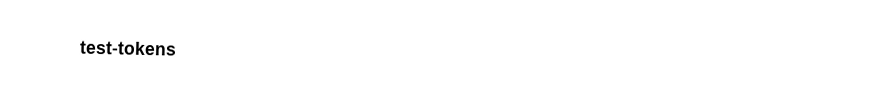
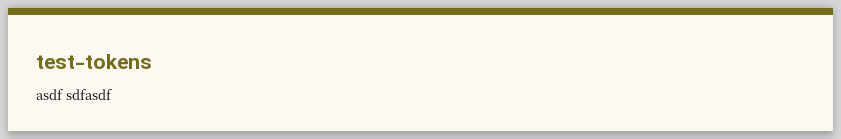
+ asdf sdfasdf

